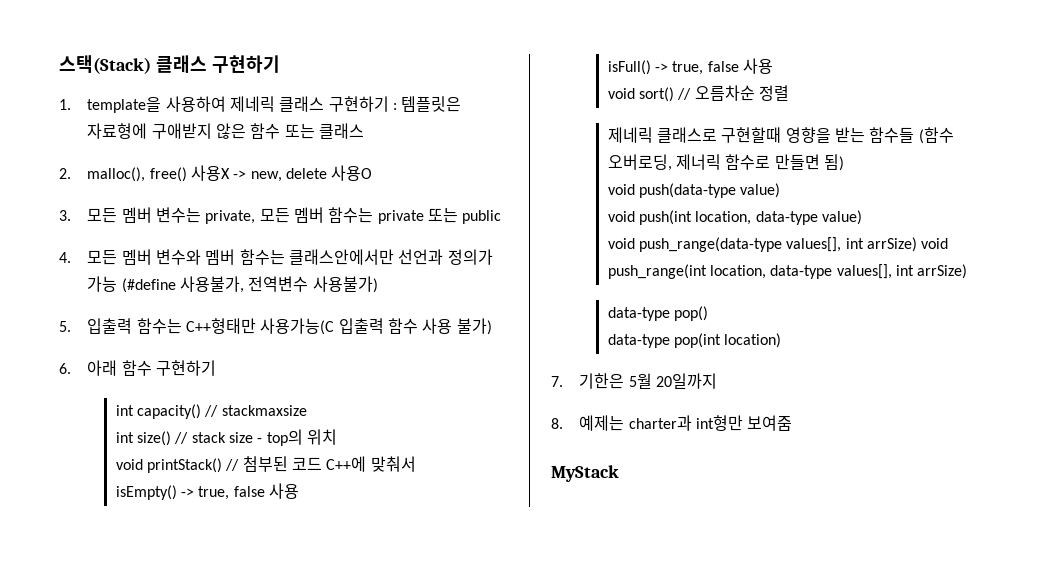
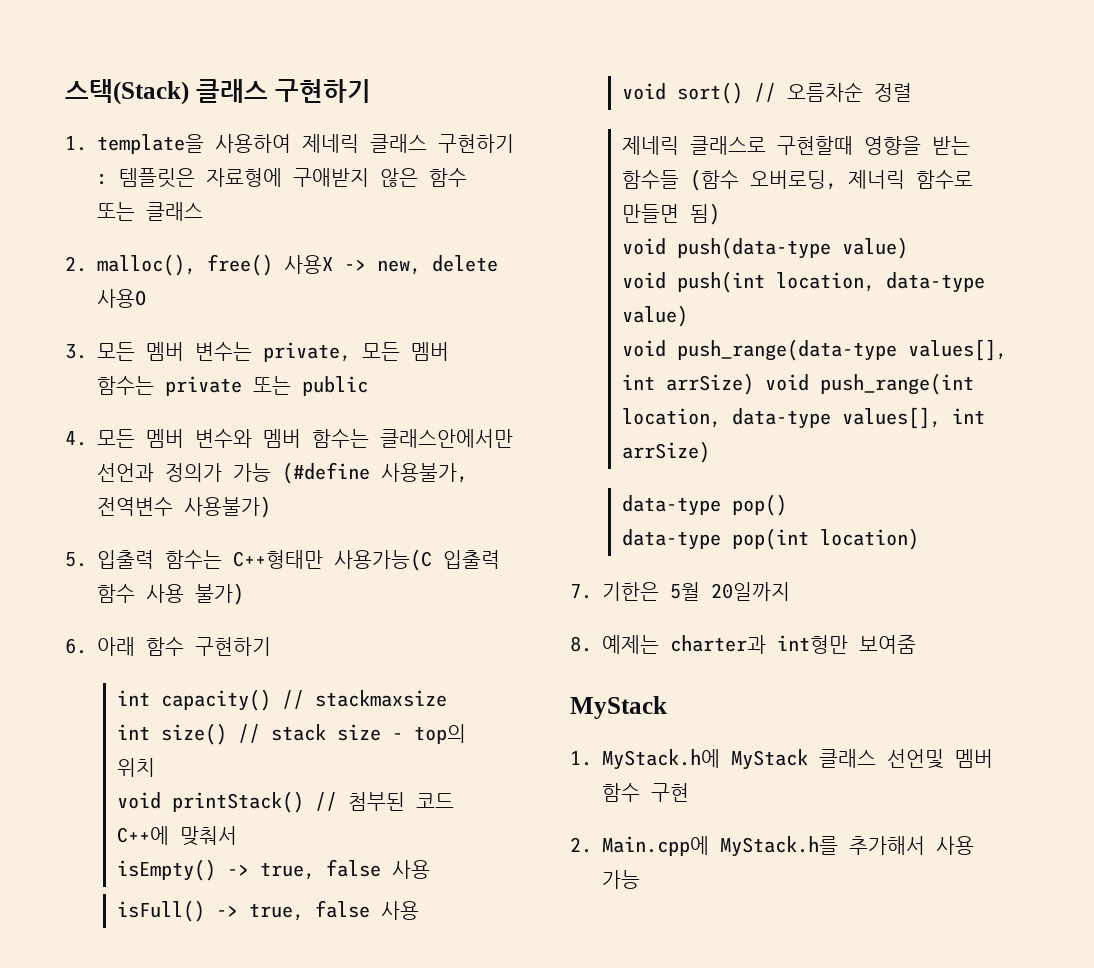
+ 1. MyStack.h에 MyStack 클래스 선언및 멤버 함수 구현
+ 2. Main.cpp에 MyStack.h를 추가해서 사용 가능

